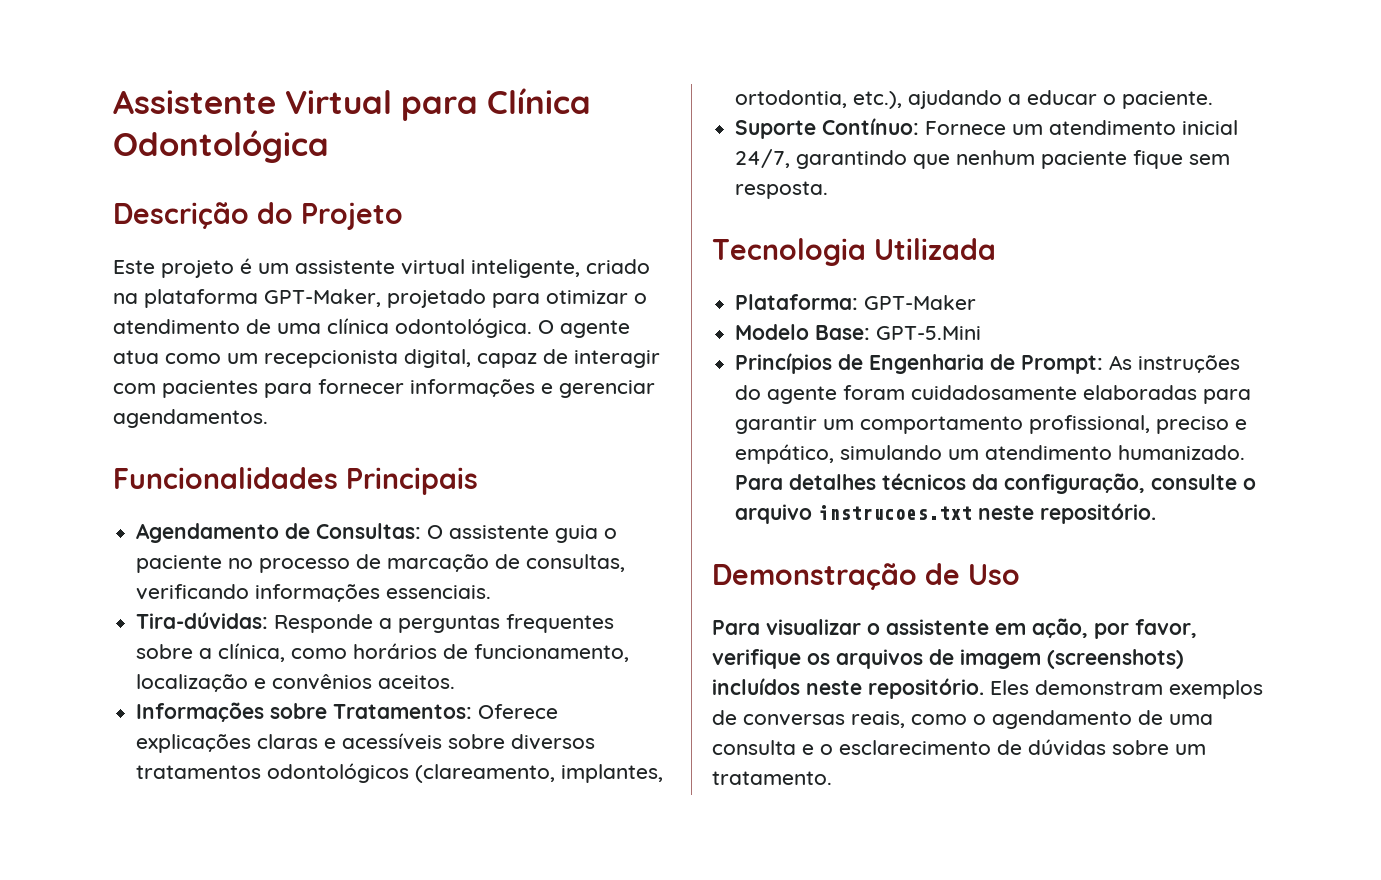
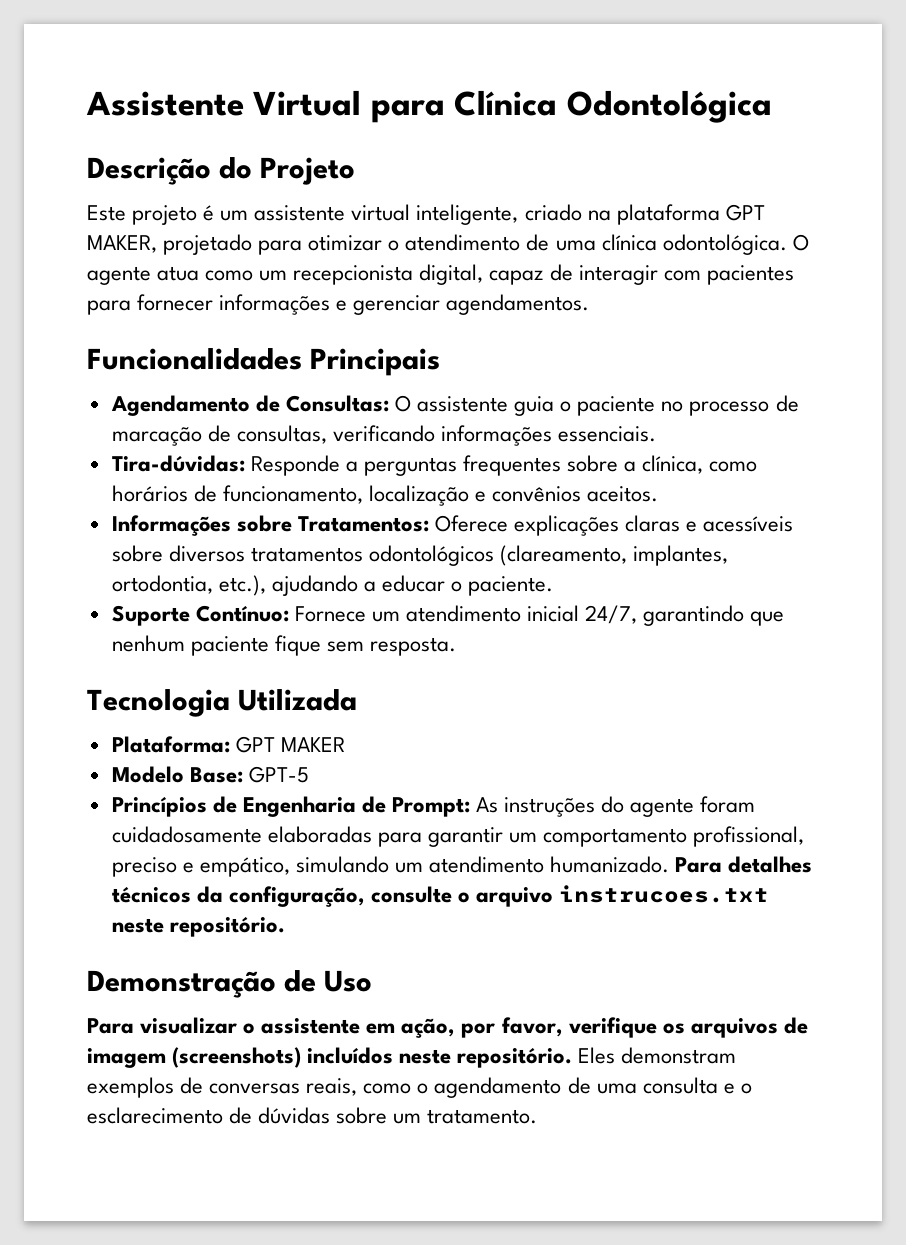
- Este projeto é um assistente virtual inteligente, criado na plataforma GPT-Maker, projetado para otimizar o atendimento de uma clínica odontológica.
+ Este projeto é um assistente virtual inteligente, criado na plataforma GPT MAKER, projetado para otimizar o atendimento de uma clínica odontológica.
- Plataforma: GPT-Maker
+ Plataforma: GPT MAKER
- Modelo Base: GPT-5.Mini
+ Modelo Base: GPT-5

